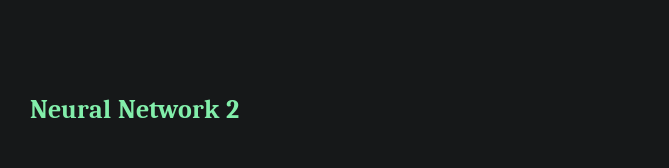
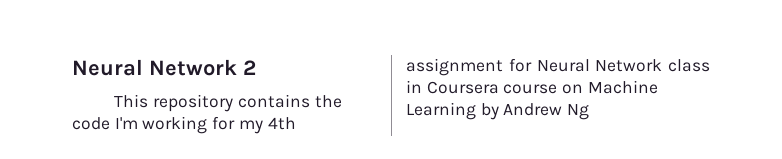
+ This repository contains the code I'm working for my 4th assignment for Neural Network class in Coursera course on Machine Learning by Andrew Ng

